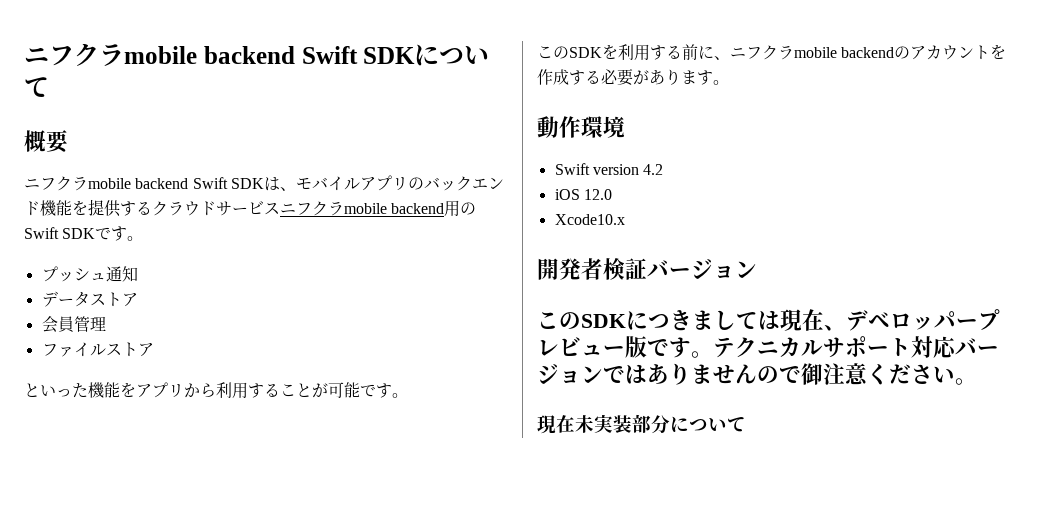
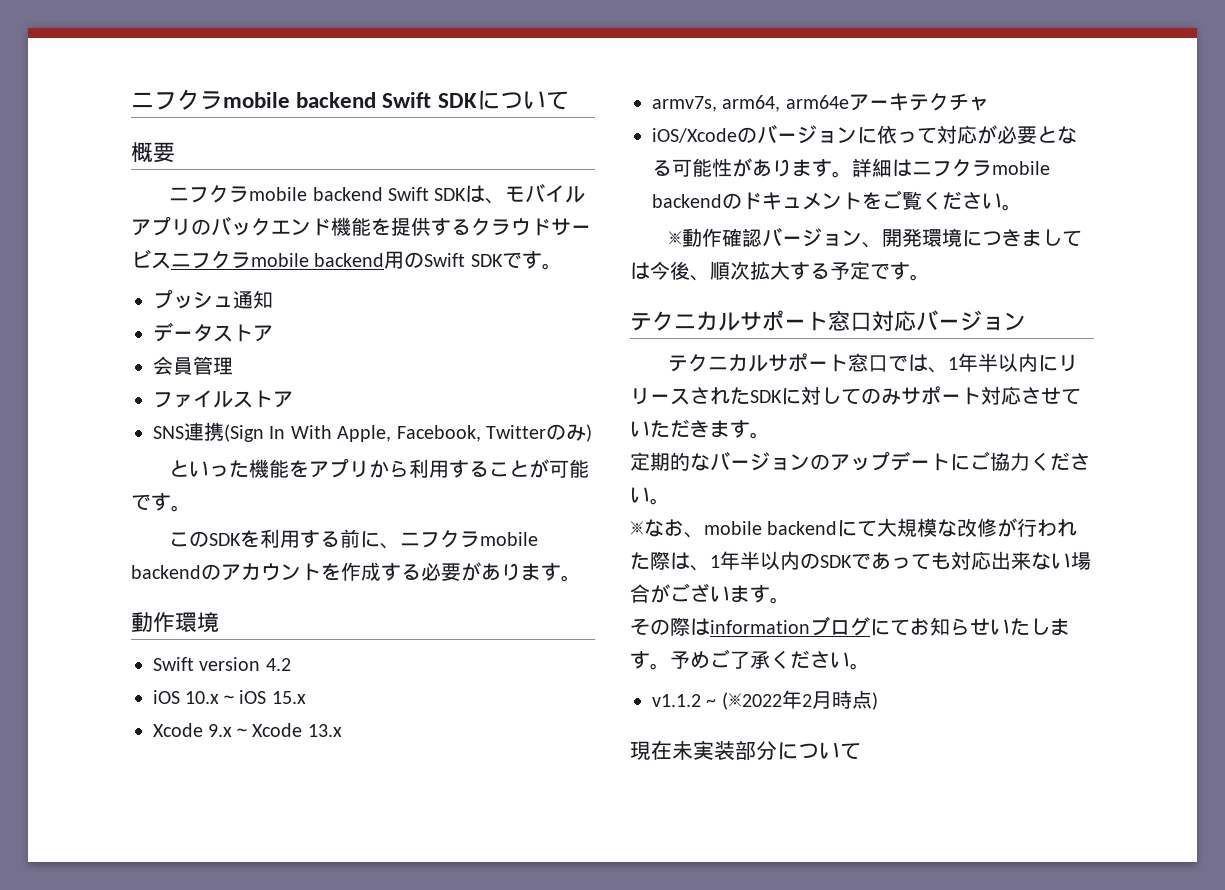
+ SNS連携(Sign In With Apple, Facebook, Twitterのみ)
- iOS 12.0
- Xcode10.x
- 開発者検証バージョン
- このSDKにつきましては現在、デベロッパープレビュー版です。テクニカルサポート対応バージョンではありませんので御注意ください。
+ iOS 10.x～iOS 15.x
+ Xcode 9.x～Xcode 13.x
+ armv7s, arm64, arm64eアーキテクチャ
+ iOS/Xcodeのバージョンに依って対応が必要となる可能性があります。詳細はニフクラmobile backendのドキュメントをご覧ください。
+ ※動作確認バージョン、開発環境につきましては今後、順次拡大する予定です。
+ テクニカルサポート窓口対応バージョン
+ テクニカルサポート窓口では、1年半以内にリリースされたSDKに対してのみサポート対応させていただきます。
+ 定期的なバージョンのアップデートにご協力ください。
+ ※なお、mobile backendにて大規模な改修が行われた際は、1年半以内のSDKであっても対応出来ない場合がございます。
+ その際はinformationブログにてお知らせいたします。予めご了承ください。
+ v1.1.2 ~ (※2022年2月時点)

